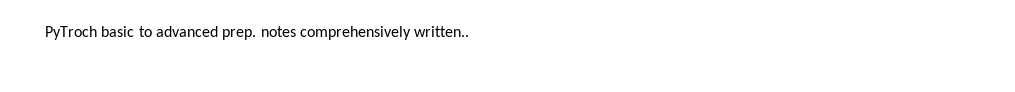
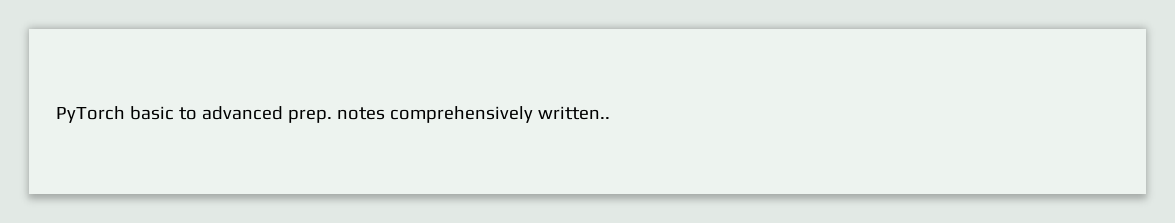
- PyTroch basic to advanced prep. notes comprehensively written..
+ PyTorch basic to advanced prep. notes comprehensively written..

